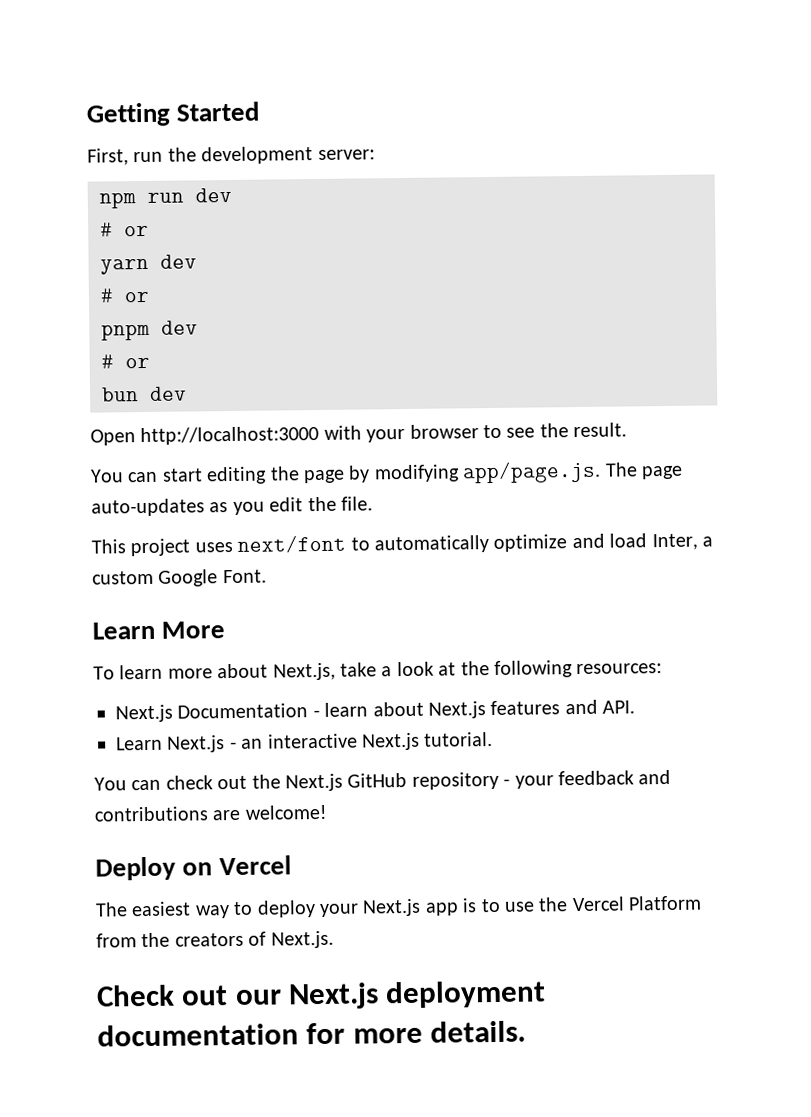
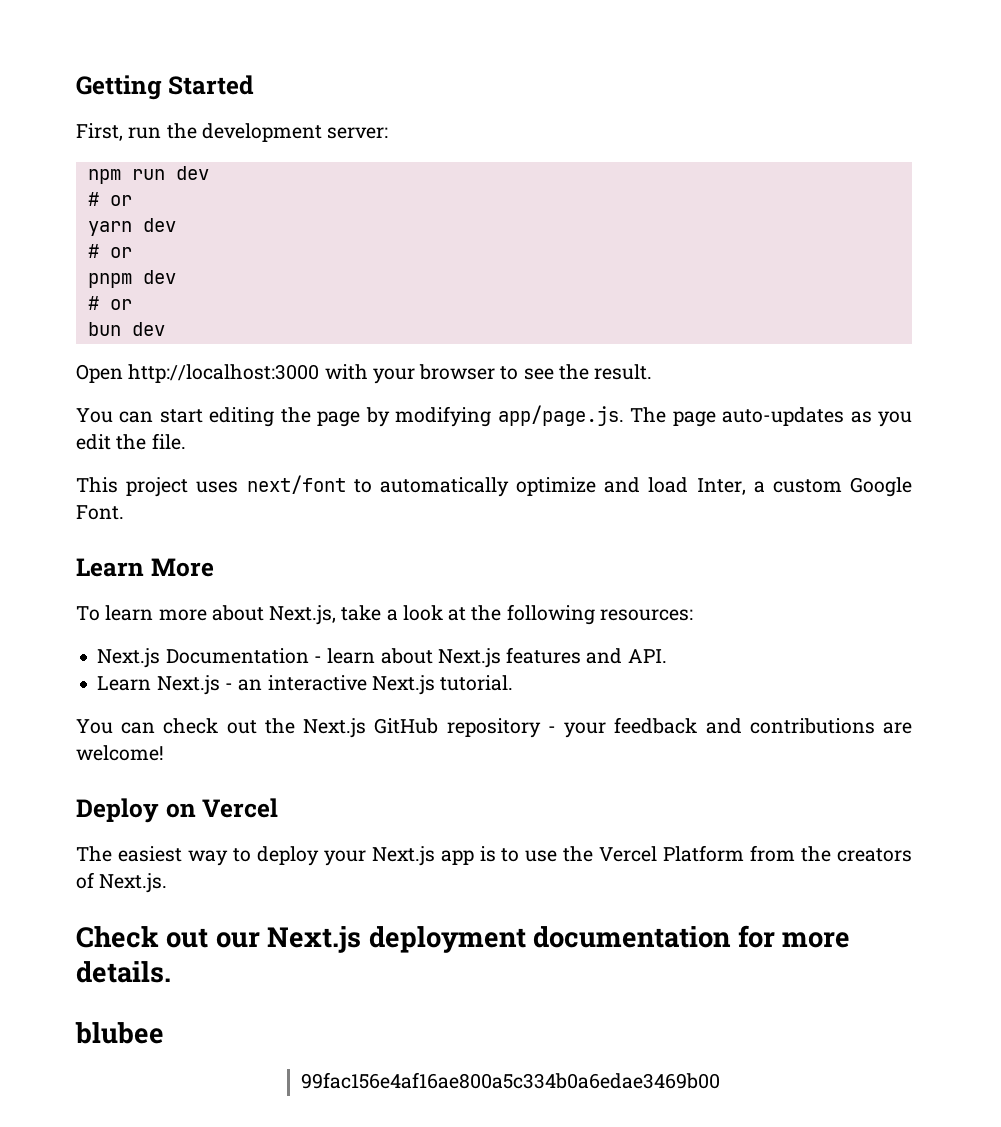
+ blubee
+ 99fac156e4af16ae800a5c334b0a6edae3469b00

